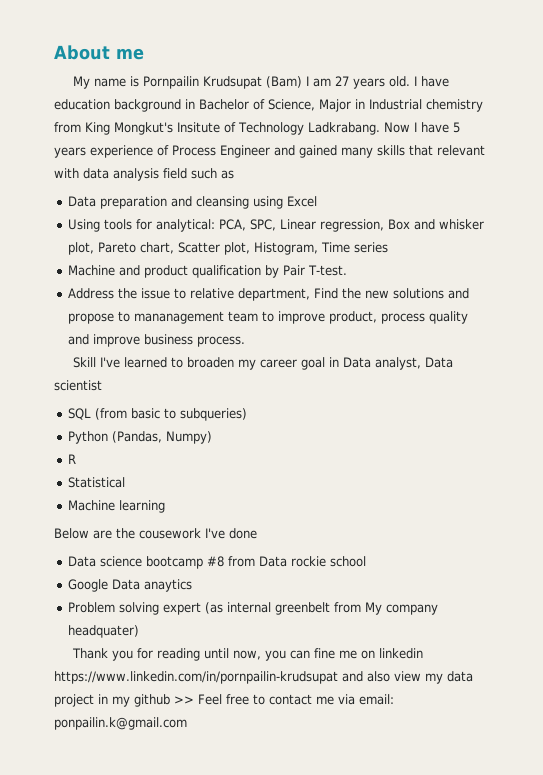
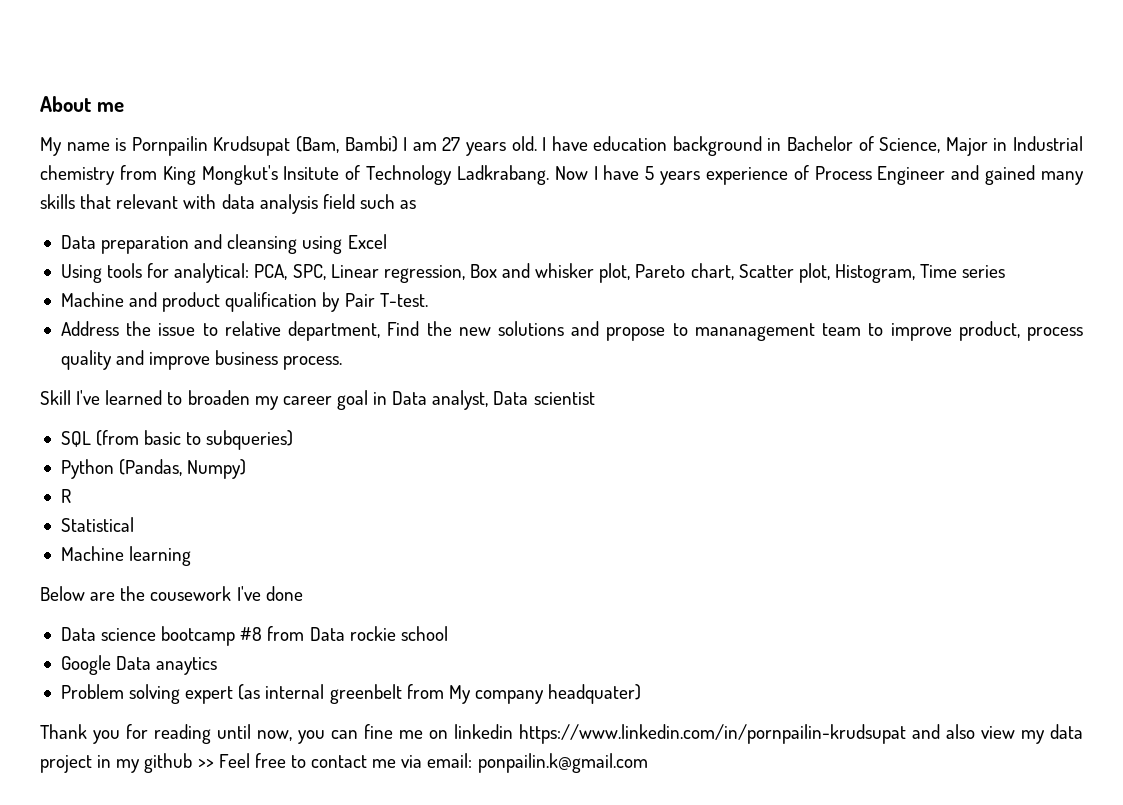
- My name is Pornpailin Krudsupat (Bam) I am 27 years old.
+ My name is Pornpailin Krudsupat (Bam, Bambi) I am 27 years old.

